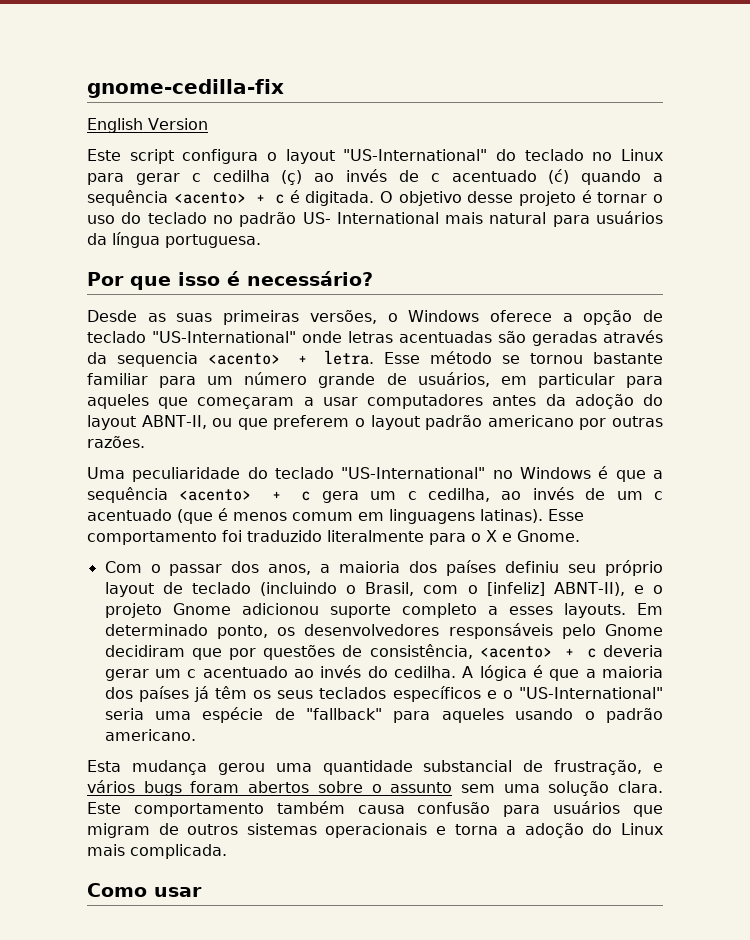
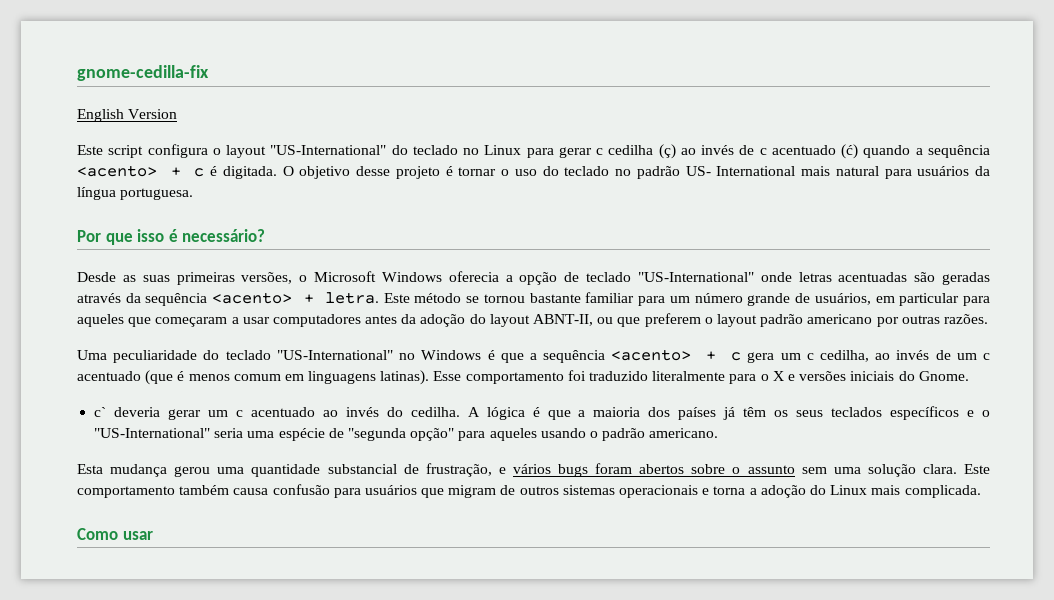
- Desde as suas primeiras versões, o Windows oferece a opção de teclado "US-International" onde letras acentuadas são geradas através da sequencia <acento> + letra.
+ Desde as suas primeiras versões, o Microsoft Windows oferecia a opção de teclado "US-International" onde letras acentuadas são geradas através da sequência <acento> + letra.
- Esse método se tornou bastante familiar para um número grande de usuários, em particular para aqueles que começaram a usar computadores antes da adoção do layout ABNT-II, ou que preferem o layout padrão americano por outras razões.
+ Este método se tornou bastante familiar para um número grande de usuários, em particular para aqueles que começaram a usar computadores antes da adoção do layout ABNT-II, ou que preferem o layout padrão americano por outras razões.
- Esse comportamento foi traduzido literalmente para o X e Gnome.
- Com o passar dos anos, a maioria dos países definiu seu próprio layout de teclado (incluindo o Brasil, com o [infeliz] ABNT-II), e o projeto Gnome adicionou suporte completo a esses layouts. Em determinado ponto, os desenvolvedores responsáveis pelo Gnome decidiram que por questões de consistência, <acento> + c deveria gerar um c acentuado ao invés do cedilha.
+ Esse comportamento foi traduzido literalmente para o X e versões iniciais do Gnome.
+ c` deveria gerar um c acentuado ao invés do cedilha.
- A lógica é que a maioria dos países já têm os seus teclados específicos e o "US-International" seria uma espécie de "fallback" para aqueles usando o padrão americano.
+ A lógica é que a maioria dos países já têm os seus teclados específicos e o "US-International" seria uma espécie de "segunda opção" para aqueles usando o padrão americano.

